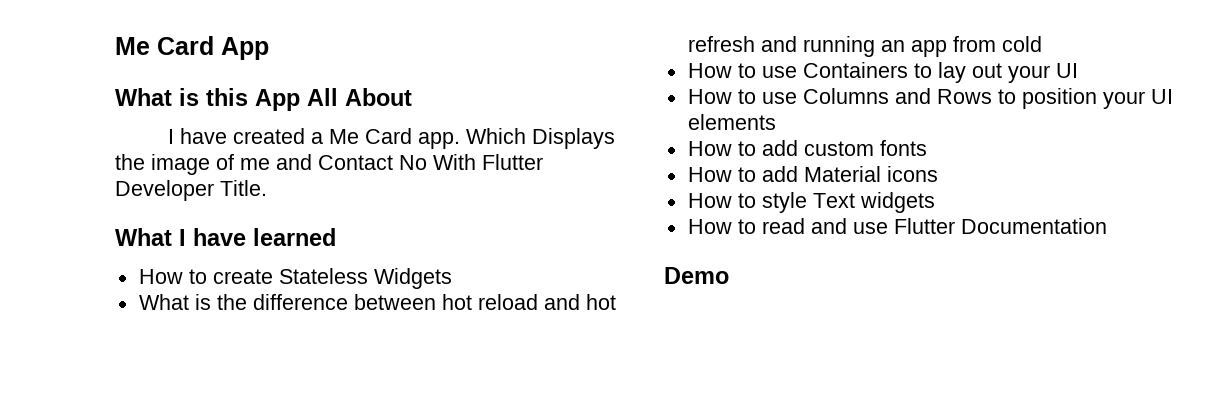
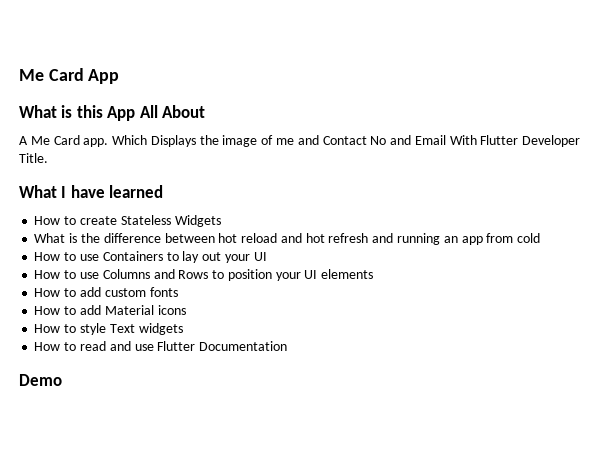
- I have created a Me Card app.
+ A Me Card app.
- Which Displays the image of me and Contact No With Flutter Developer Title.
+ Which Displays the image of me and Contact No and Email With Flutter Developer Title.

